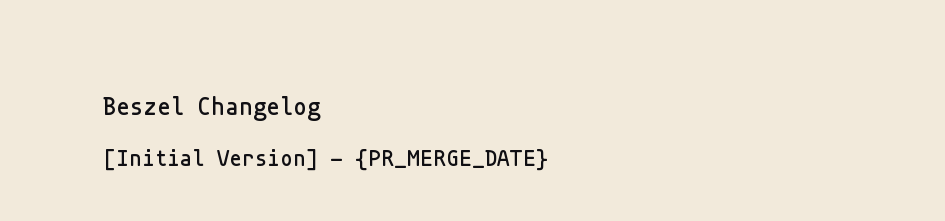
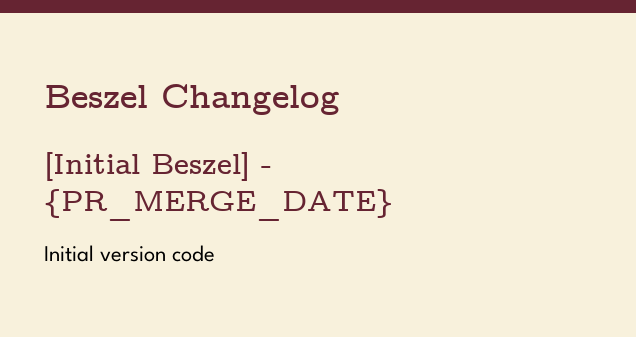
- [Initial Version] - {PR_MERGE_DATE}
+ [Initial Beszel] - {PR_MERGE_DATE}
+ Initial version code

